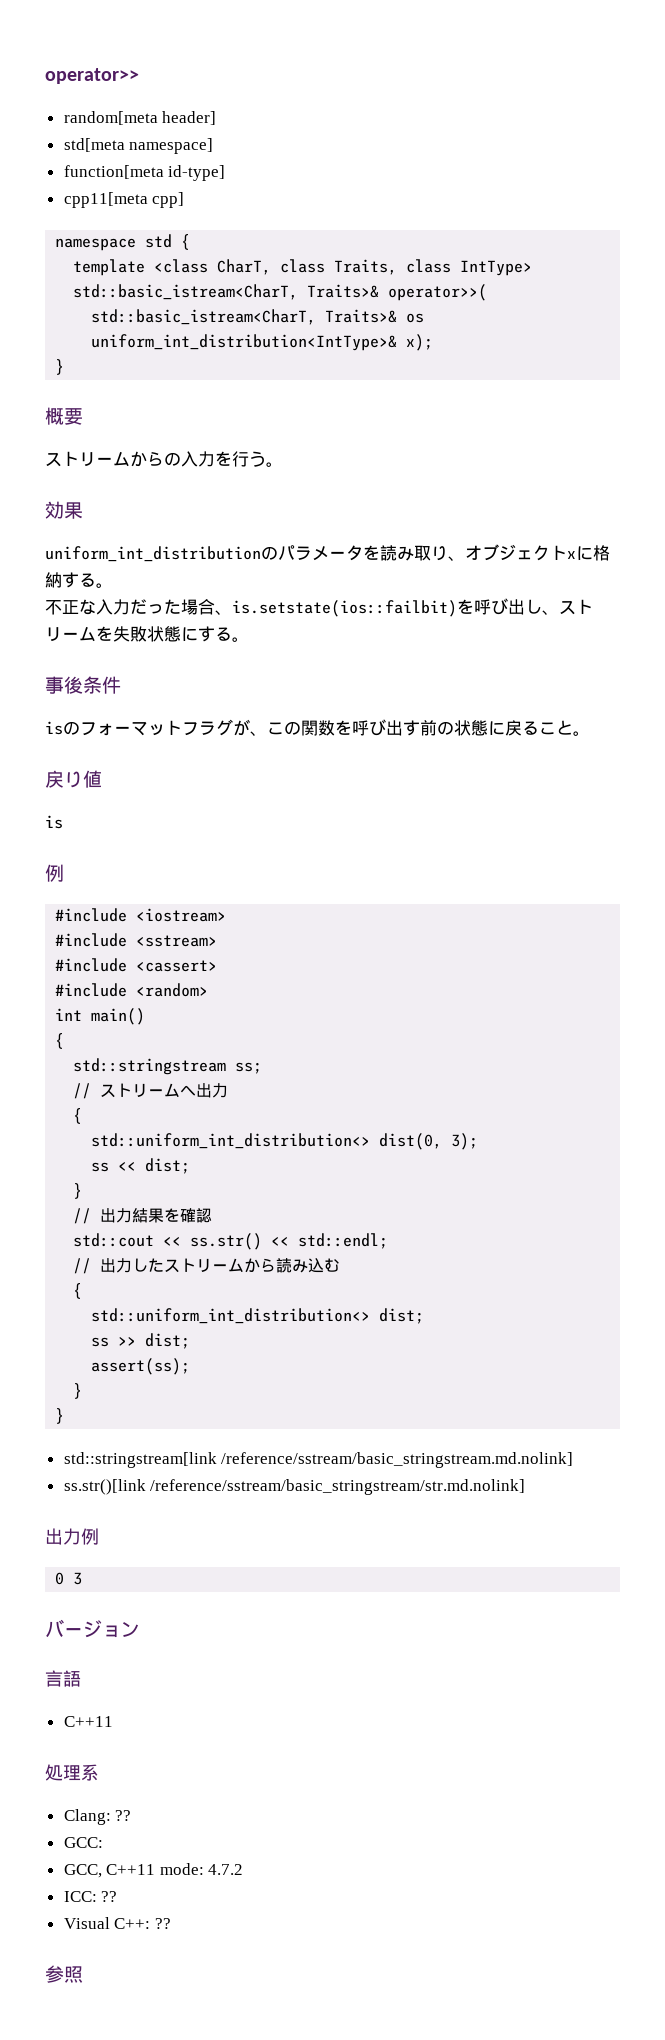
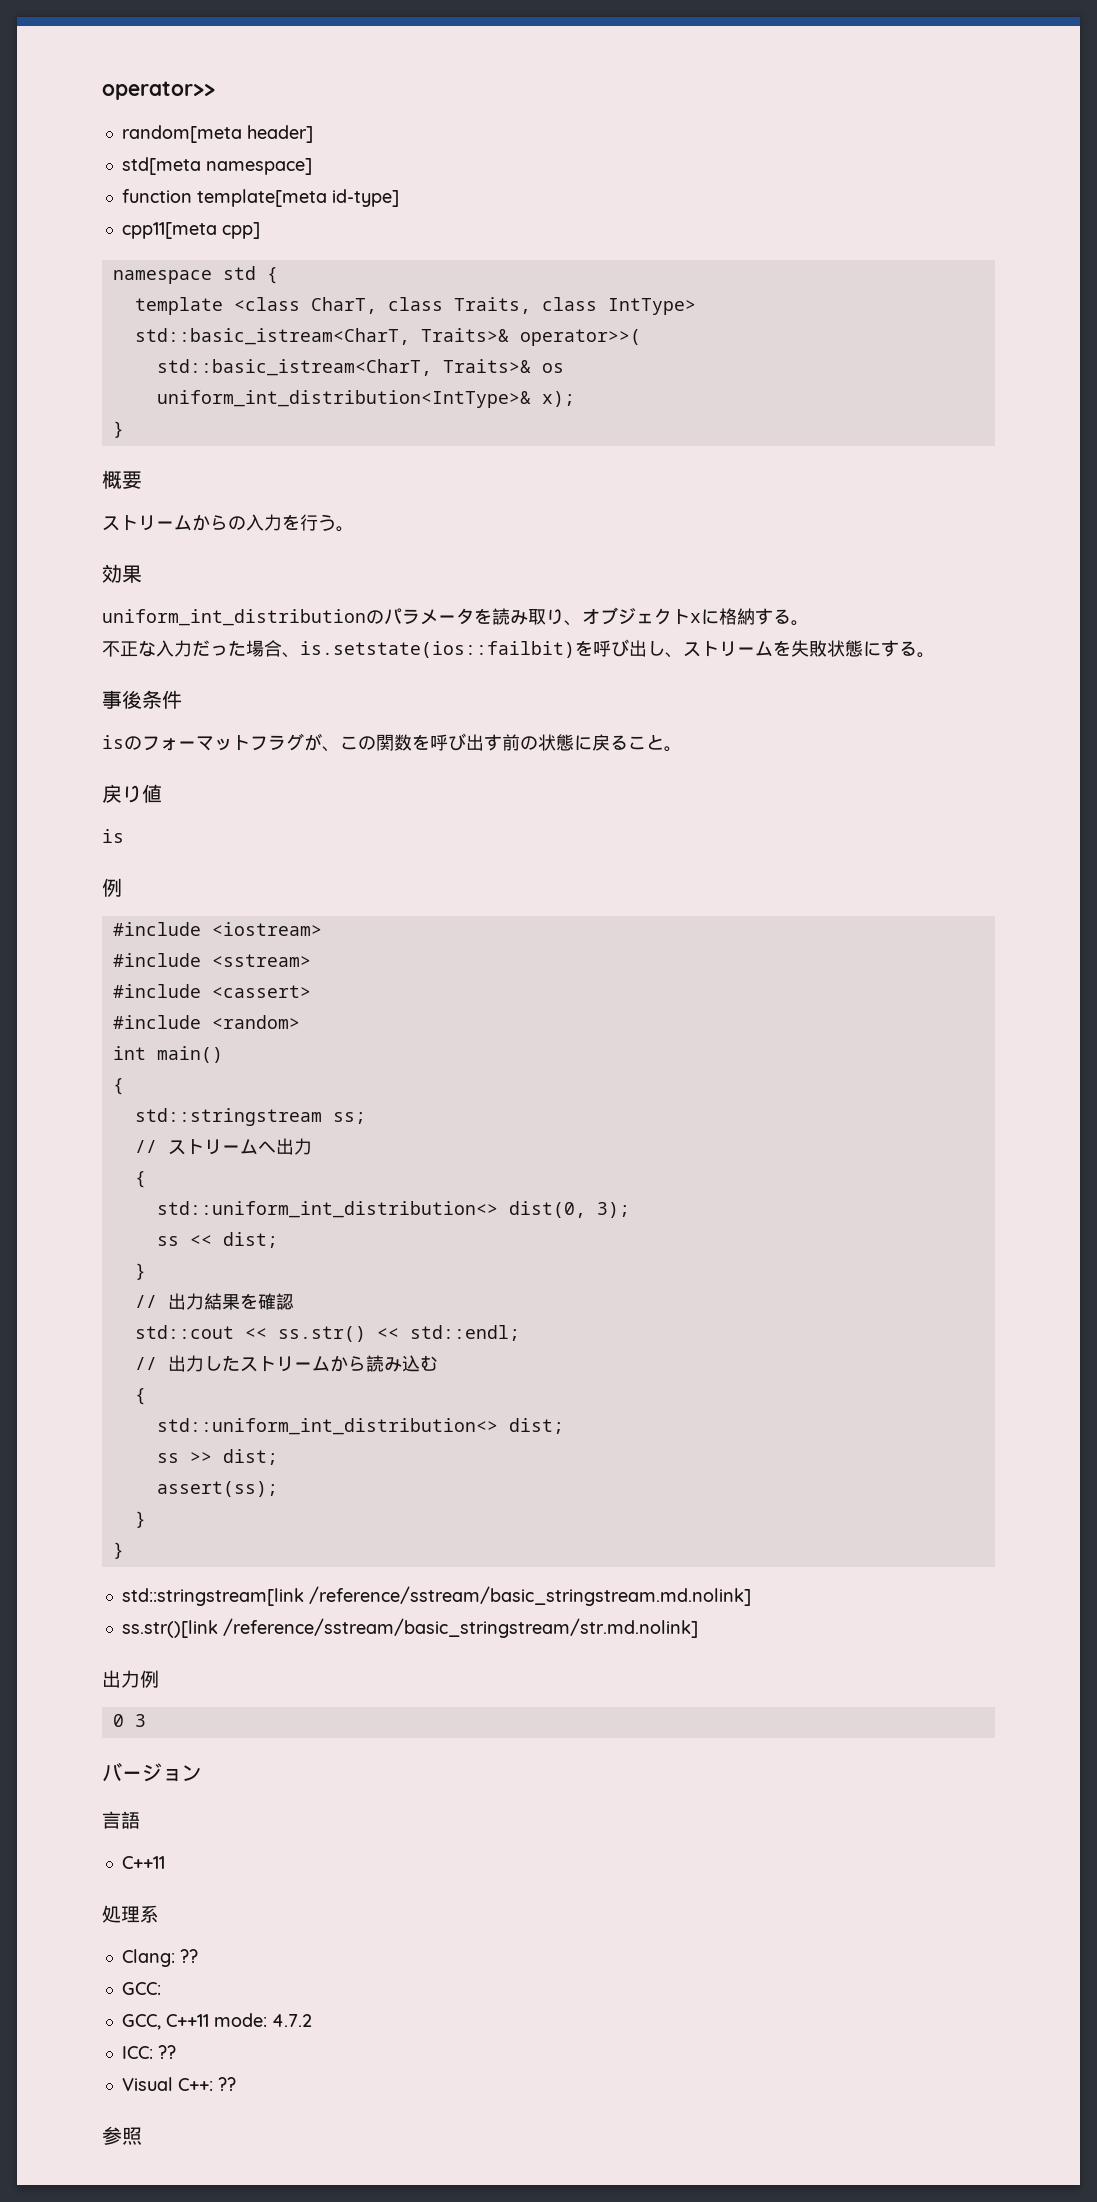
- function[meta id-type]
+ function template[meta id-type]

